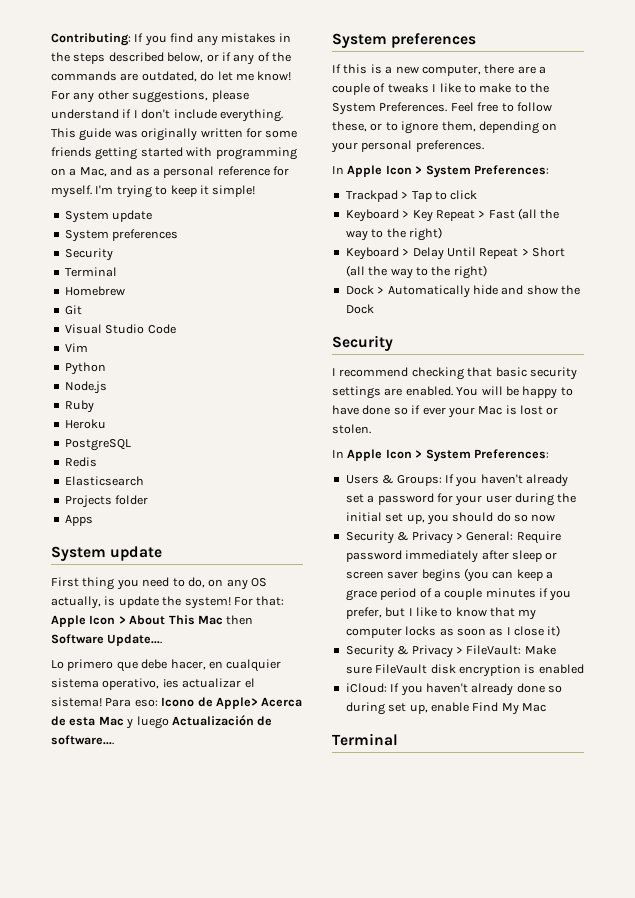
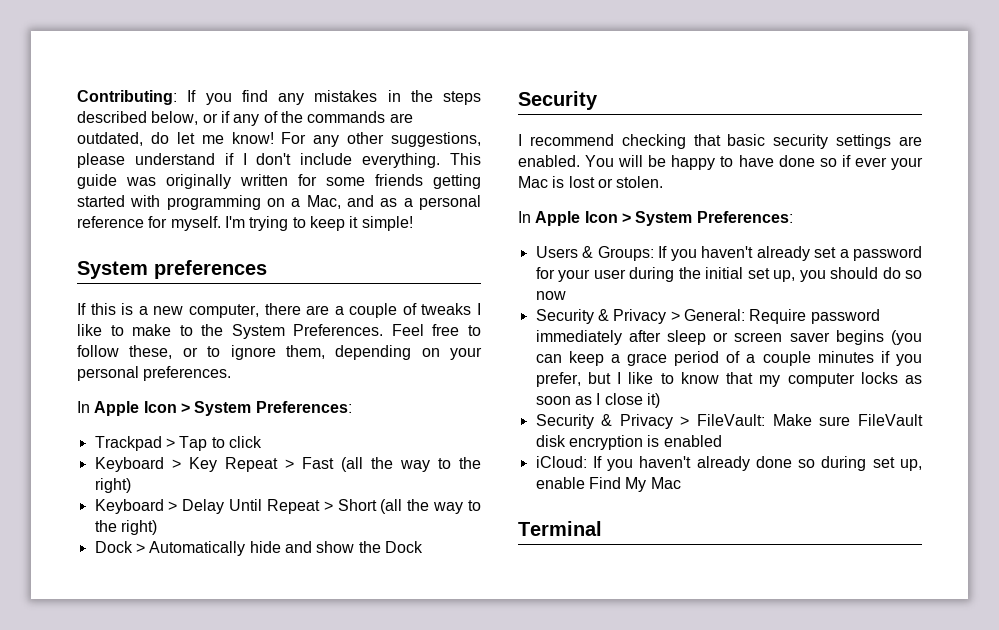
  I'm trying to keep it simple!
- System update
- System preferences
- Security
- Terminal
- Homebrew
- Git
- Visual Studio Code
- Vim
- Python
- Node.js
- Ruby
- Heroku
- PostgreSQL
- Redis
- Elasticsearch
- Projects folder
- Apps
- System update
- First thing you need to do, on any OS actually, is update the system! For that: Apple Icon > About This Mac then Software Update....
- Lo primero que debe hacer, en cualquier sistema operativo, ¡es actualizar el sistema! Para eso: Icono de Apple> Acerca de esta Mac y luego Actualización de software....

